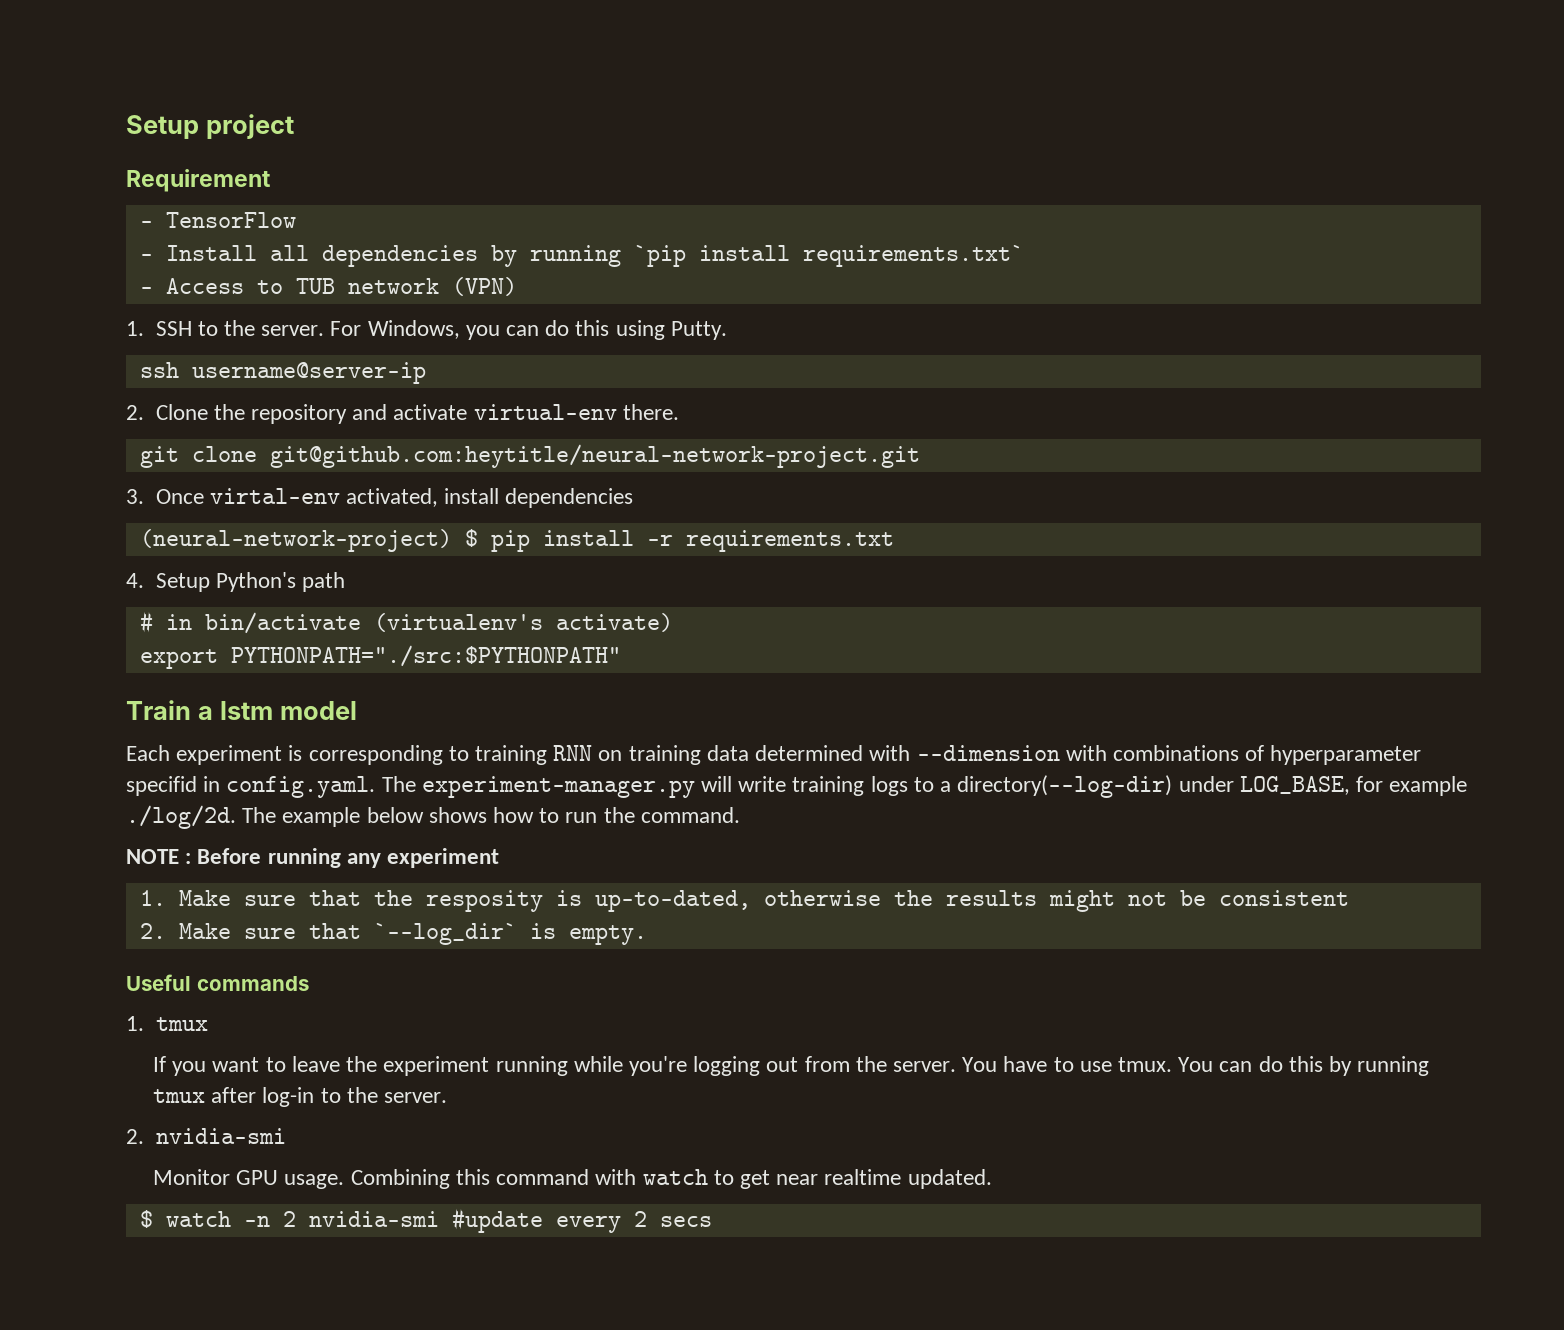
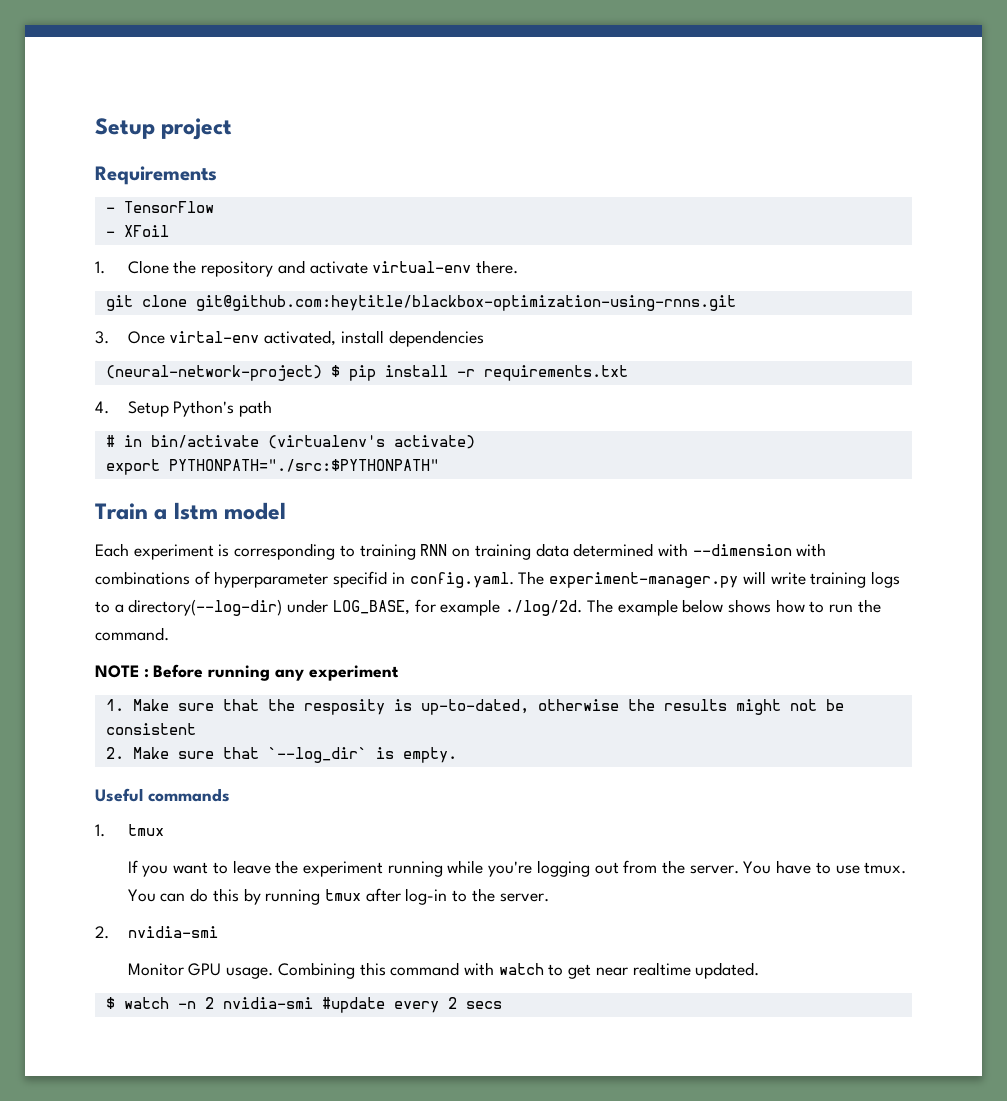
- Requirement
+ Requirements
- - Install all dependencies by running `pip install requirements.txt`
- - Access to TUB network (VPN)
- 1. SSH to the server. For Windows, you can do this using Putty.
- ssh username@server-ip
- 2. Clone the repository and activate virtual-env there.
+ - XFoil
+ 1. Clone the repository and activate virtual-env there.
- git clone git@github.com:heytitle/neural-network-project.git
+ git clone git@github.com:heytitle/blackbox-optimization-using-rnns.git

